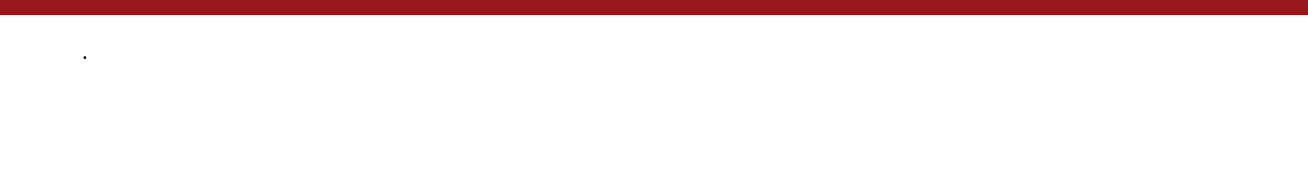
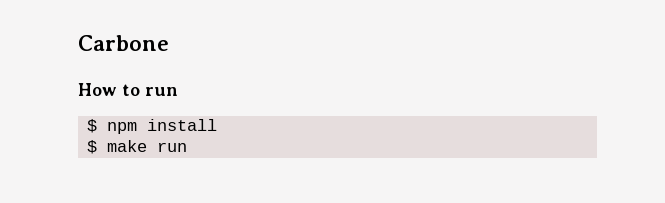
- .
+ Carbone
+ How to run
+ $ npm install
+ $ make run

